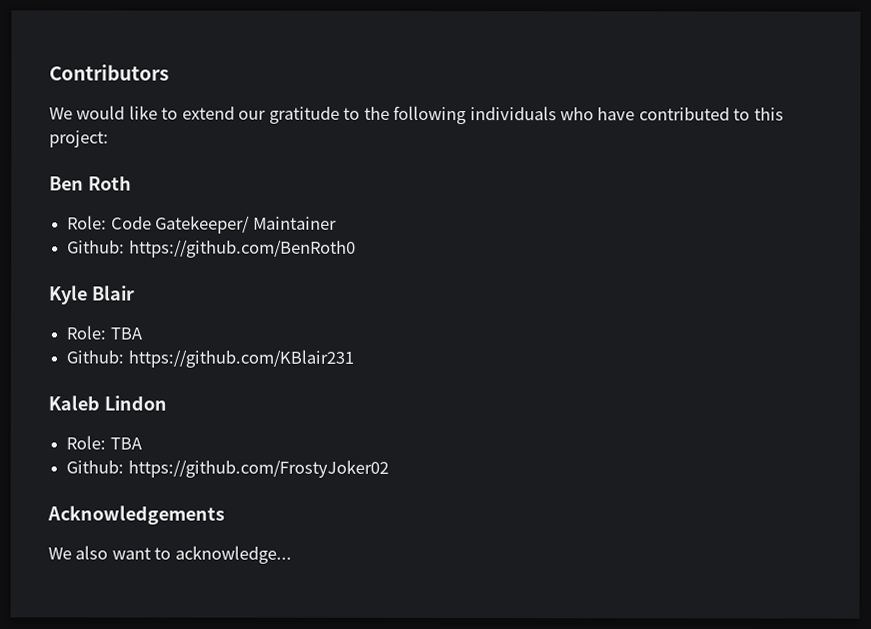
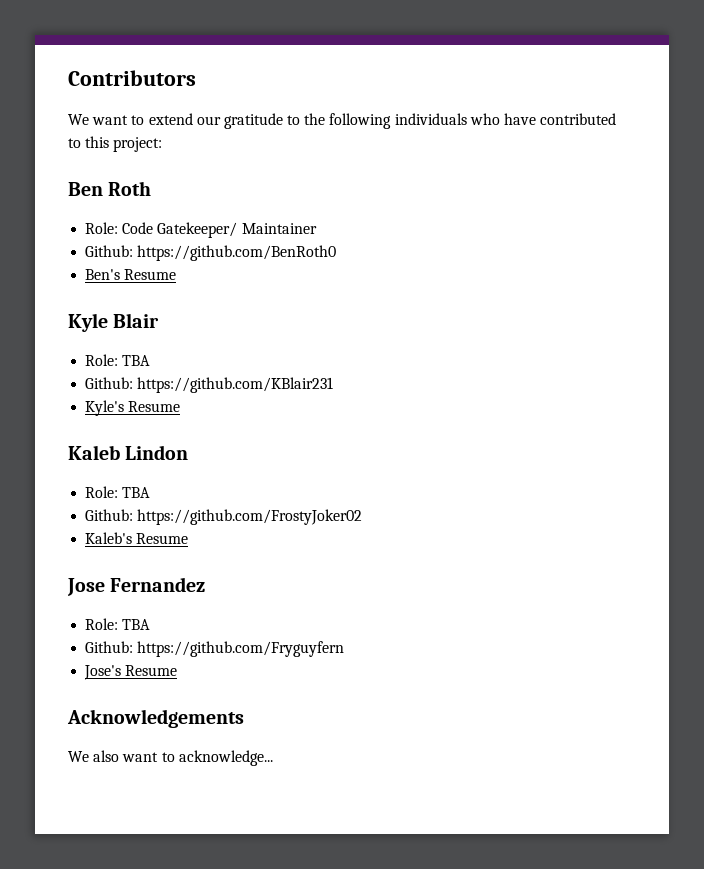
- We would like to extend our gratitude to the following individuals who have contributed to this project:
+ We want to extend our gratitude to the following individuals who have contributed to this project:
+ Ben's Resume
+ Kyle's Resume
+ Kaleb's Resume
+ Jose Fernandez
+ Role: TBA
+ Github: https://github.com/Fryguyfern
+ Jose's Resume

